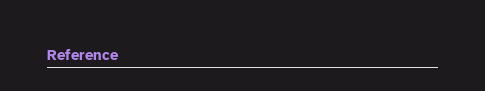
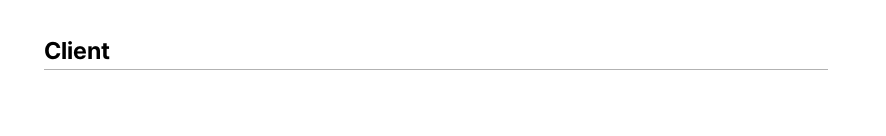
- Reference
+ Client

